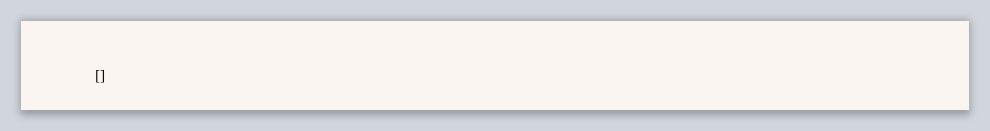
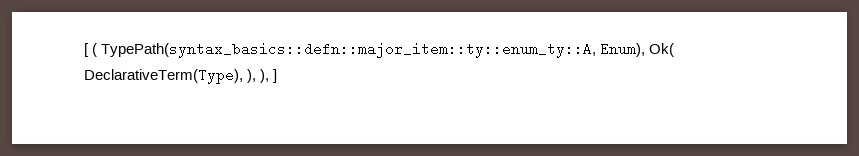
- []
+ [ ( TypePath(syntax_basics::defn::major_item::ty::enum_ty::A, Enum), Ok( DeclarativeTerm(Type), ), ), ]

